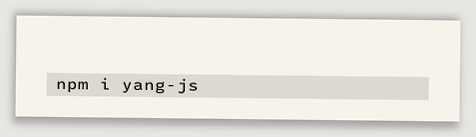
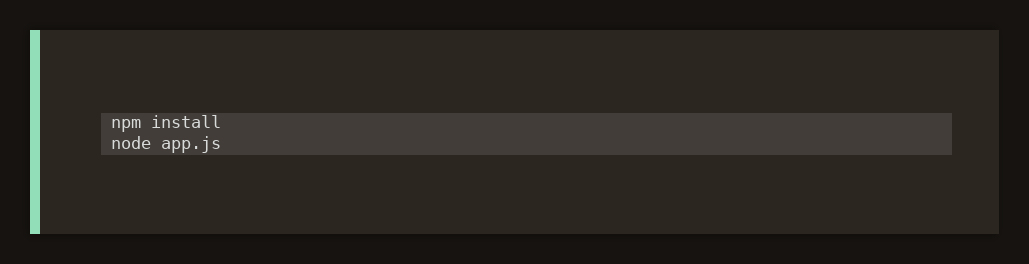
- npm i yang-js
+ npm install
+ node app.js

